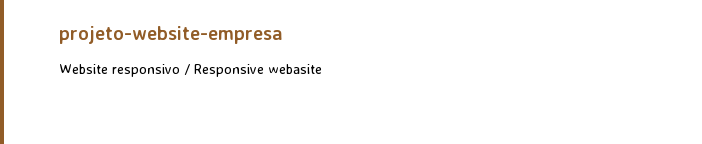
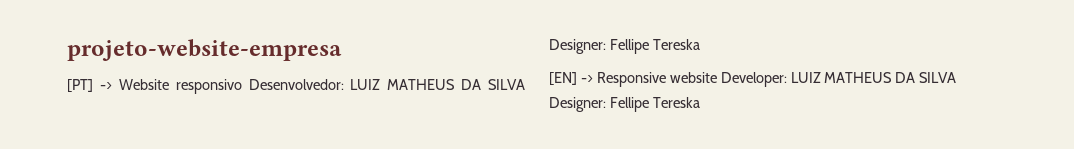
- Website responsivo / Responsive webasite
+ [PT] -> Website responsivo Desenvolvedor: LUIZ MATHEUS DA SILVA Designer: Fellipe Tereska
+ [EN] -> Responsive website Developer: LUIZ MATHEUS DA SILVA Designer: Fellipe Tereska

